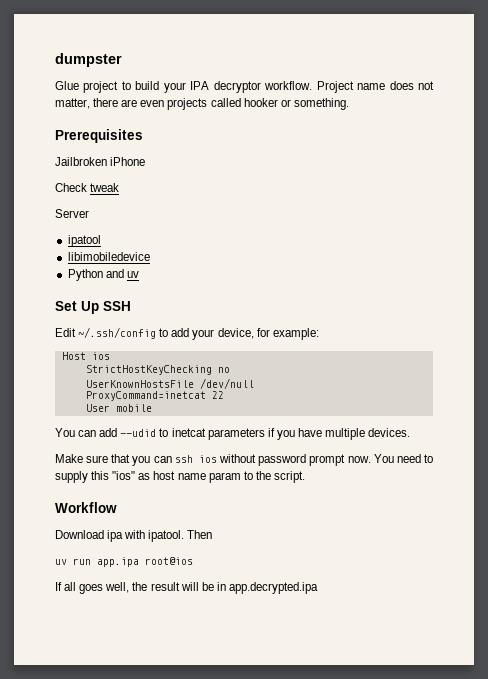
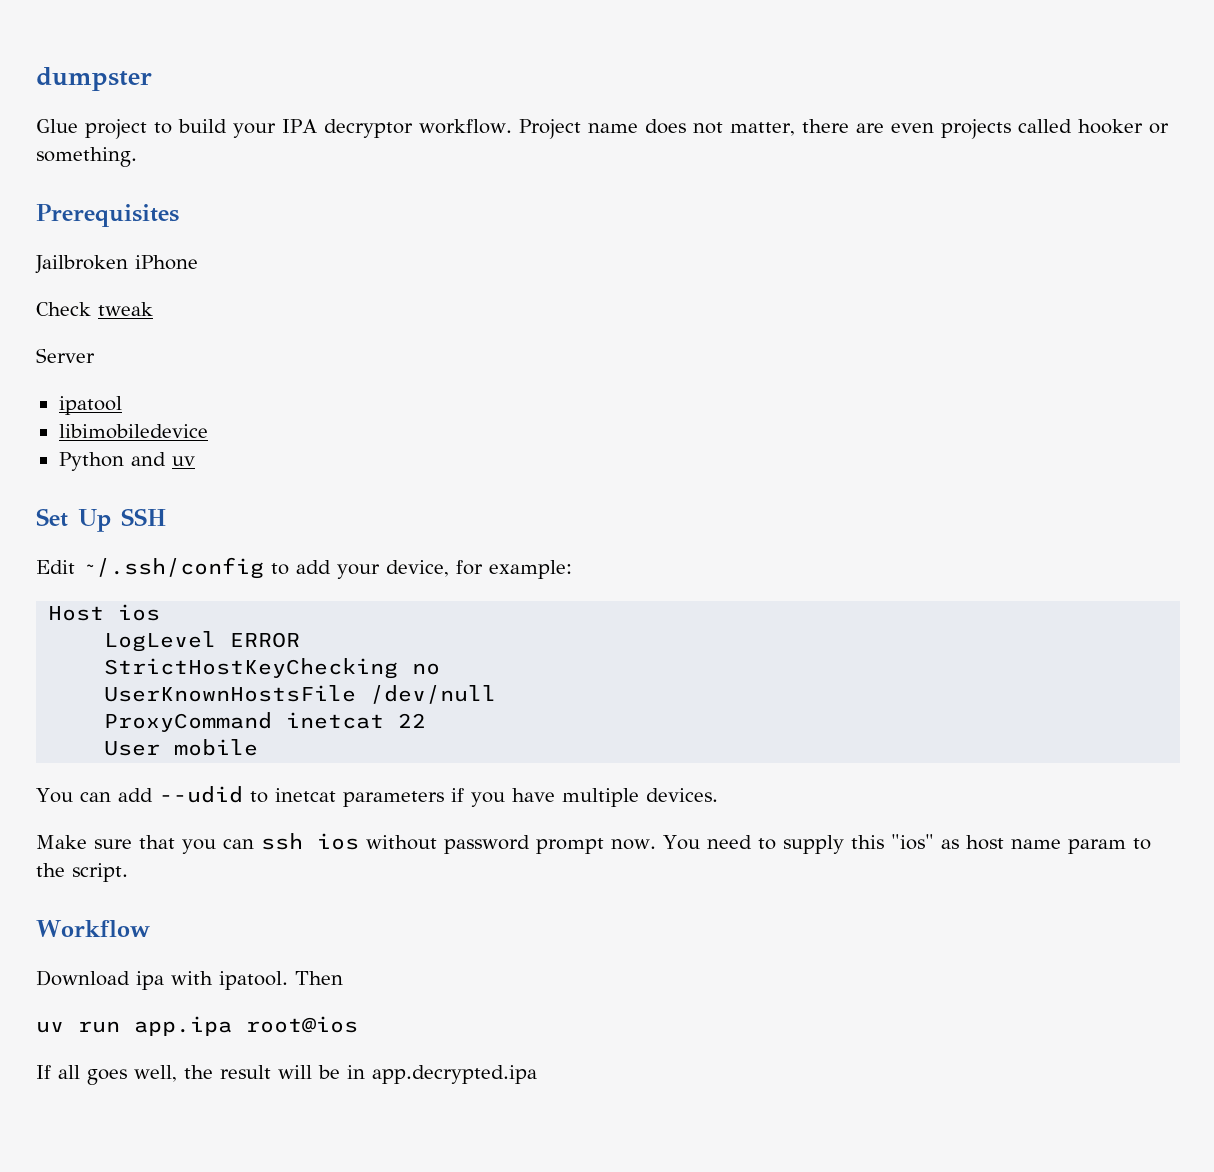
+ LogLevel ERROR
- ProxyCommand=inetcat 22
+ ProxyCommand inetcat 22

